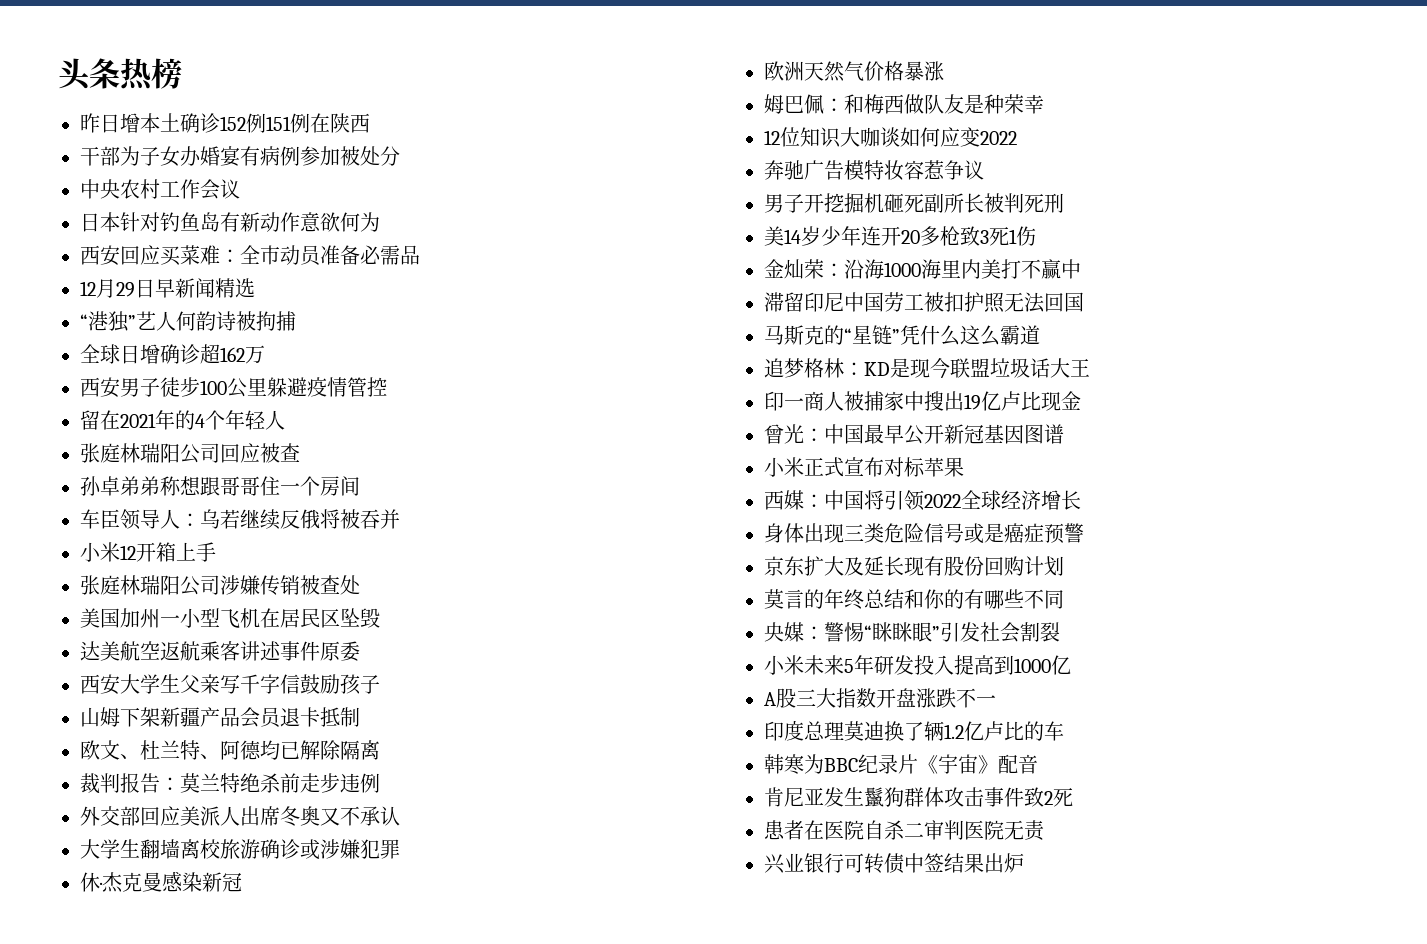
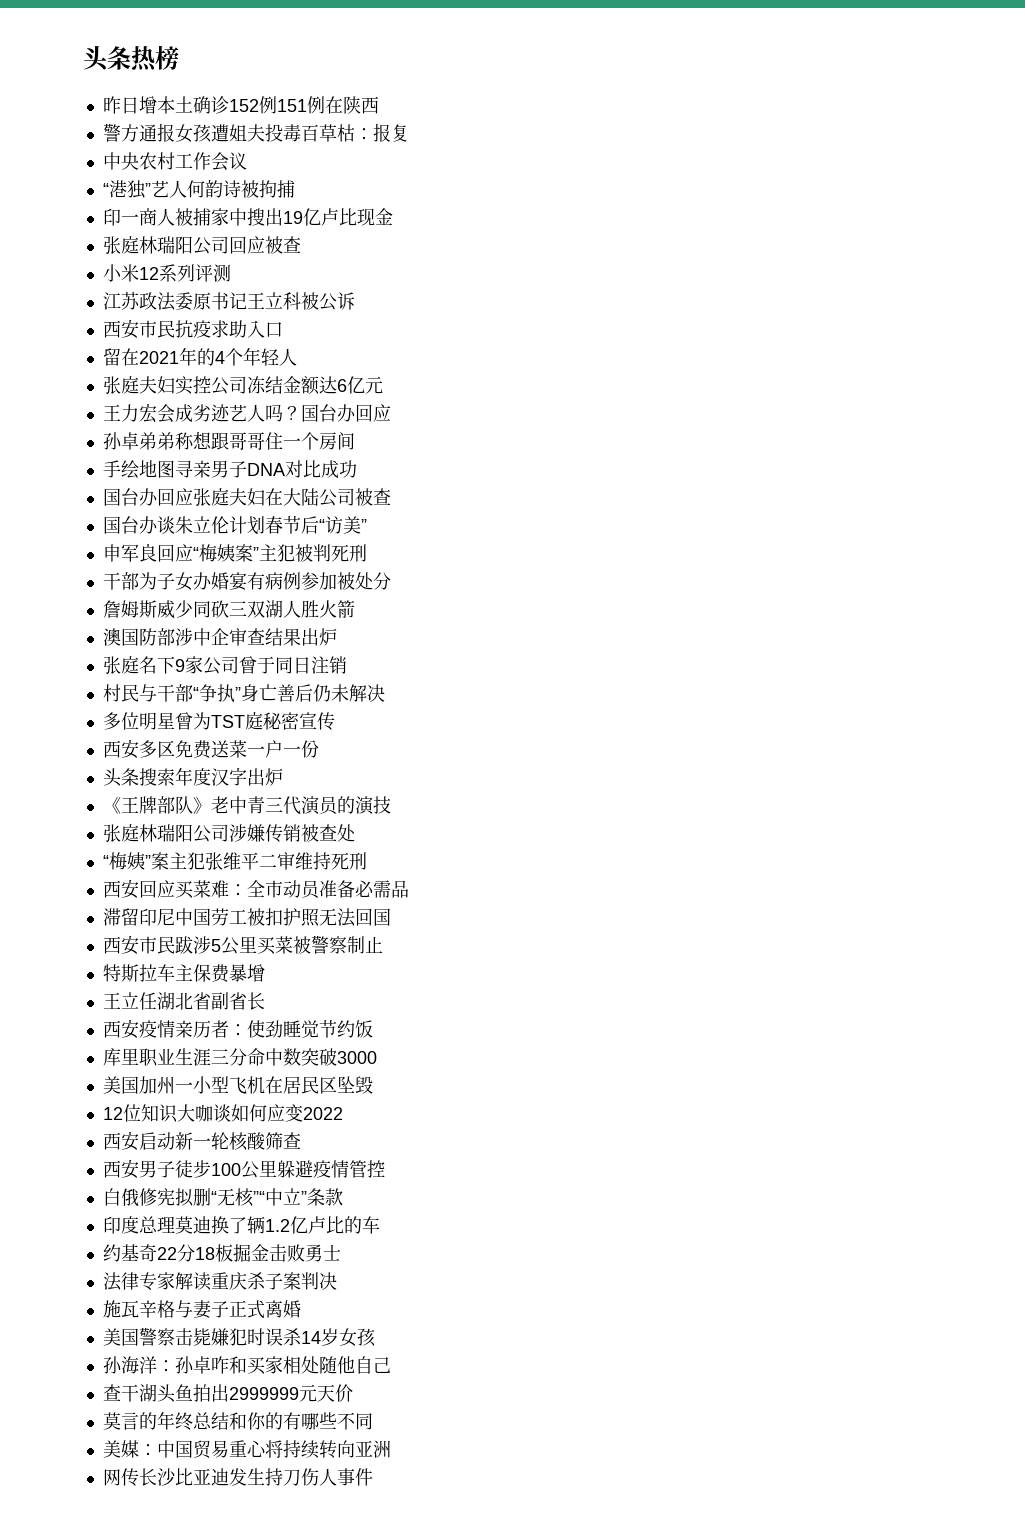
+ 警方通报女孩遭姐夫投毒百草枯：报复
+ 中央农村工作会议
+ “港独”艺人何韵诗被拘捕
+ 印一商人被捕家中搜出19亿卢比现金
+ 张庭林瑞阳公司回应被查
+ 小米12系列评测
+ 江苏政法委原书记王立科被公诉
+ 西安市民抗疫求助入口
+ 留在2021年的4个年轻人
+ 张庭夫妇实控公司冻结金额达6亿元
+ 王力宏会成劣迹艺人吗？国台办回应
+ 孙卓弟弟称想跟哥哥住一个房间
+ 手绘地图寻亲男子DNA对比成功
+ 国台办回应张庭夫妇在大陆公司被查
+ 国台办谈朱立伦计划春节后“访美”
+ 申军良回应“梅姨案”主犯被判死刑
- 中央农村工作会议
- 日本针对钓鱼岛有新动作意欲何为
+ 詹姆斯威少同砍三双湖人胜火箭
+ 澳国防部涉中企审查结果出炉
+ 张庭名下9家公司曾于同日注销
+ 村民与干部“争执”身亡善后仍未解决
+ 多位明星曾为TST庭秘密宣传
+ 西安多区免费送菜一户一份
+ 头条搜索年度汉字出炉
+ 《王牌部队》老中青三代演员的演技
+ 张庭林瑞阳公司涉嫌传销被查处
+ “梅姨”案主犯张维平二审维持死刑
- 12月29日早新闻精选
- “港独”艺人何韵诗被拘捕
- 全球日增确诊超162万
+ 滞留印尼中国劳工被扣护照无法回国
+ 西安市民跋涉5公里买菜被警察制止
+ 特斯拉车主保费暴增
+ 王立任湖北省副省长
+ 西安疫情亲历者：使劲睡觉节约饭
+ 库里职业生涯三分命中数突破3000
+ 美国加州一小型飞机在居民区坠毁
+ 12位知识大咖谈如何应变2022
+ 西安启动新一轮核酸筛查
- 留在2021年的4个年轻人
- 张庭林瑞阳公司回应被查
- 孙卓弟弟称想跟哥哥住一个房间
- 车臣领导人：乌若继续反俄将被吞并
- 小米12开箱上手
- 张庭林瑞阳公司涉嫌传销被查处
- 美国加州一小型飞机在居民区坠毁
- 达美航空返航乘客讲述事件原委
- 西安大学生父亲写千字信鼓励孩子
- 山姆下架新疆产品会员退卡抵制
- 欧文、杜兰特、阿德均已解除隔离
- 裁判报告：莫兰特绝杀前走步违例
- 外交部回应美派人出席冬奥又不承认
- 大学生翻墙离校旅游确诊或涉嫌犯罪
- 休·杰克曼感染新冠
- 欧洲天然气价格暴涨
- 姆巴佩：和梅西做队友是种荣幸
- 12位知识大咖谈如何应变2022
- 奔驰广告模特妆容惹争议
- 男子开挖掘机砸死副所长被判死刑
- 美14岁少年连开20多枪致3死1伤
- 金灿荣：沿海1000海里内美打不赢中
- 滞留印尼中国劳工被扣护照无法回国
- 马斯克的“星链”凭什么这么霸道
- 追梦格林：KD是现今联盟垃圾话大王
- 印一商人被捕家中搜出19亿卢比现金
- 曾光：中国最早公开新冠基因图谱
- 小米正式宣布对标苹果
- 西媒：中国将引领2022全球经济增长
- 身体出现三类危险信号或是癌症预警
- 京东扩大及延长现有股份回购计划
+ 白俄修宪拟删“无核”“中立”条款
+ 印度总理莫迪换了辆1.2亿卢比的车
+ 约基奇22分18板掘金击败勇士
+ 法律专家解读重庆杀子案判决
+ 施瓦辛格与妻子正式离婚
+ 美国警察击毙嫌犯时误杀14岁女孩
+ 孙海洋：孙卓咋和买家相处随他自己
+ 查干湖头鱼拍出2999999元天价
- 央媒：警惕“眯眯眼”引发社会割裂
- 小米未来5年研发投入提高到1000亿
- A股三大指数开盘涨跌不一
- 印度总理莫迪换了辆1.2亿卢比的车
- 韩寒为BBC纪录片《宇宙》配音
- 肯尼亚发生鬣狗群体攻击事件致2死
- 患者在医院自杀二审判医院无责
- 兴业银行可转债中签结果出炉
+ 美媒：中国贸易重心将持续转向亚洲
+ 网传长沙比亚迪发生持刀伤人事件

